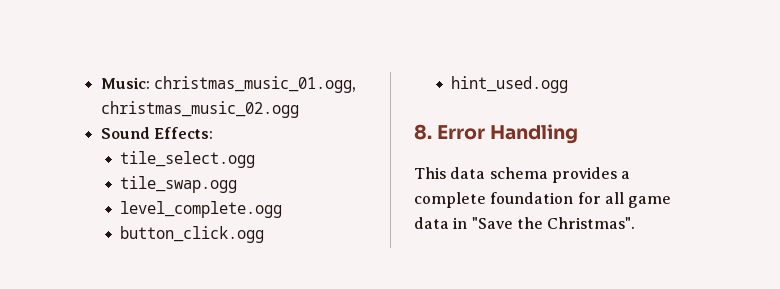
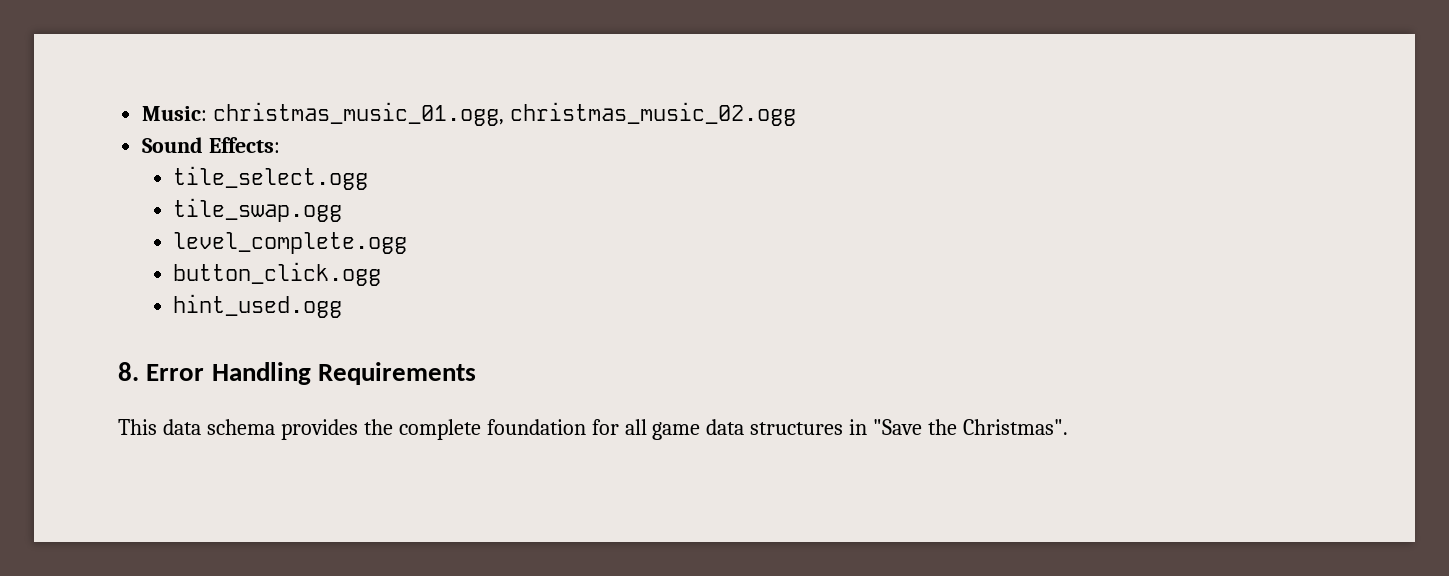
- 8. Error Handling
+ 8. Error Handling Requirements
- This data schema provides a complete foundation for all game data in "Save the Christmas".
+ This data schema provides the complete foundation for all game data structures in "Save the Christmas".

